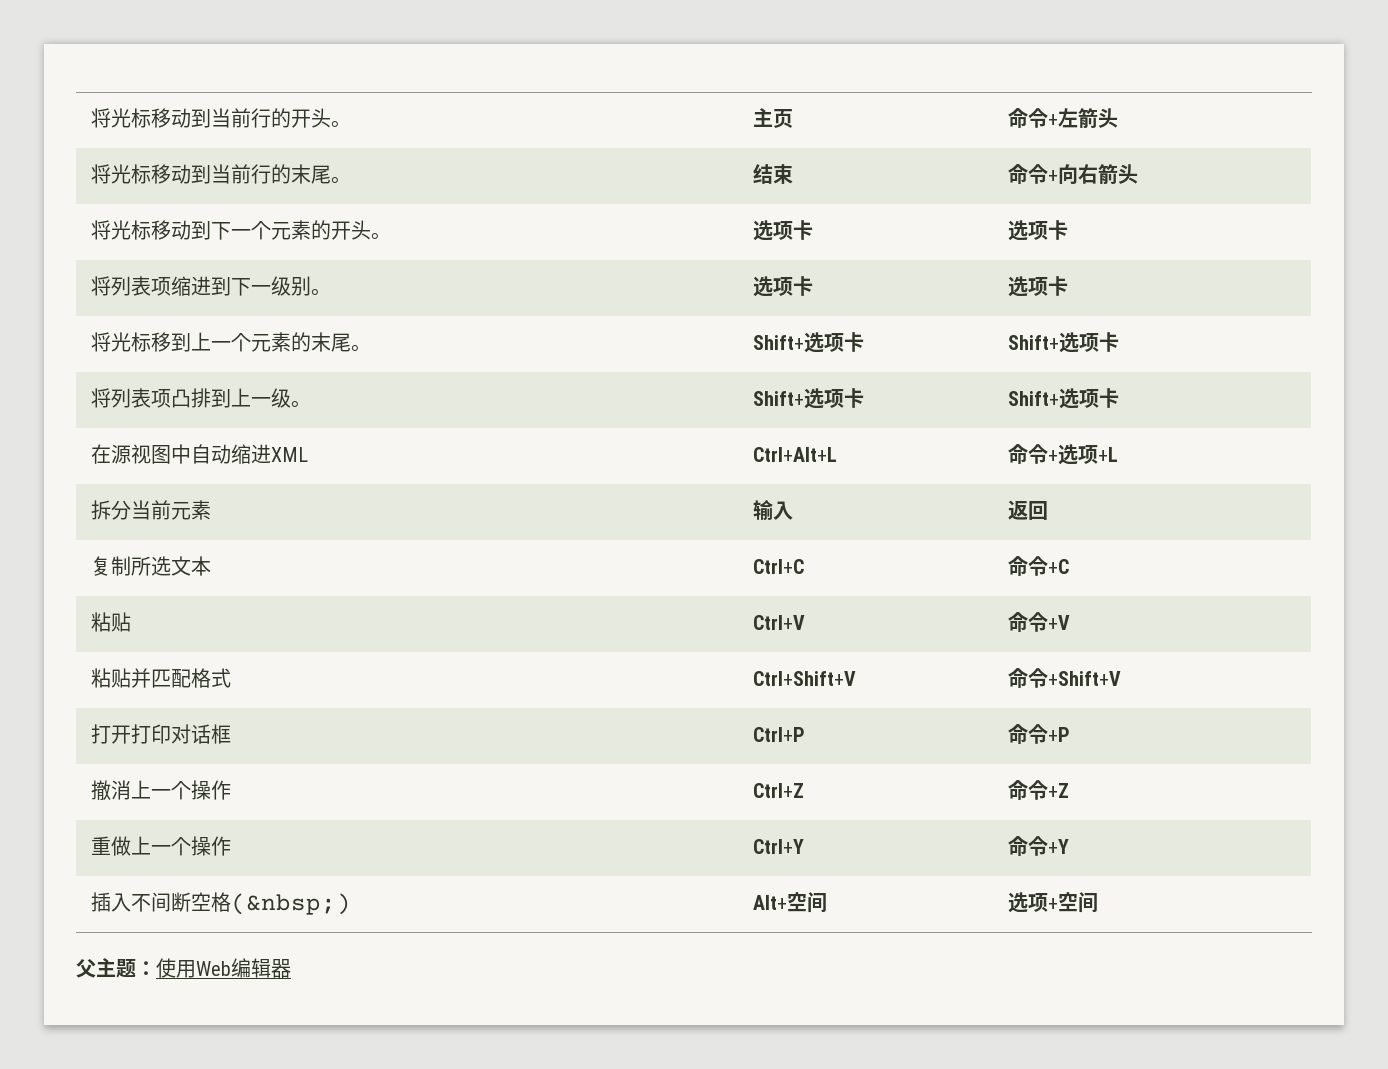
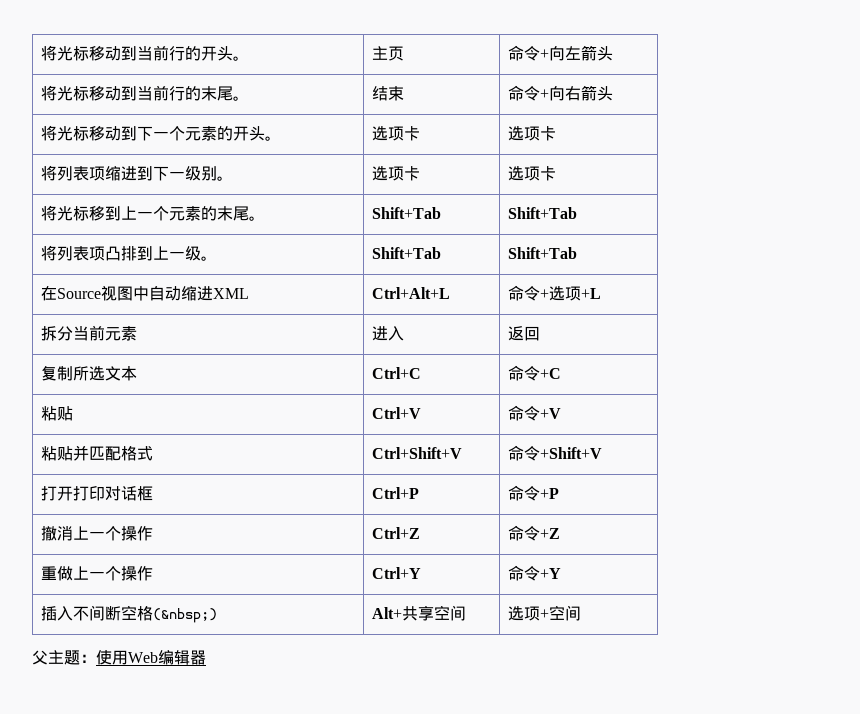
- 将光标移动到当前行的开头。 | 主页 | 命令+左箭头
+ 将光标移动到当前行的开头。 | 主页 | 命令+向左箭头
- 将光标移到上一个元素的末尾。 | Shift+选项卡 | Shift+选项卡
+ 将光标移到上一个元素的末尾。 | Shift+Tab | Shift+Tab
- 将列表项凸排到上一级。 | Shift+选项卡 | Shift+选项卡
+ 将列表项凸排到上一级。 | Shift+Tab | Shift+Tab
- 在源视图中自动缩进XML | Ctrl+Alt+L | 命令+选项+L
+ 在Source视图中自动缩进XML | Ctrl+Alt+L | 命令+选项+L
- 拆分当前元素 | 输入 | 返回
+ 拆分当前元素 | 进入 | 返回
- 插入不间断空格(&nbsp;) | Alt+空间 | 选项+空间
+ 插入不间断空格(&nbsp;) | Alt+共享空间 | 选项+空间

